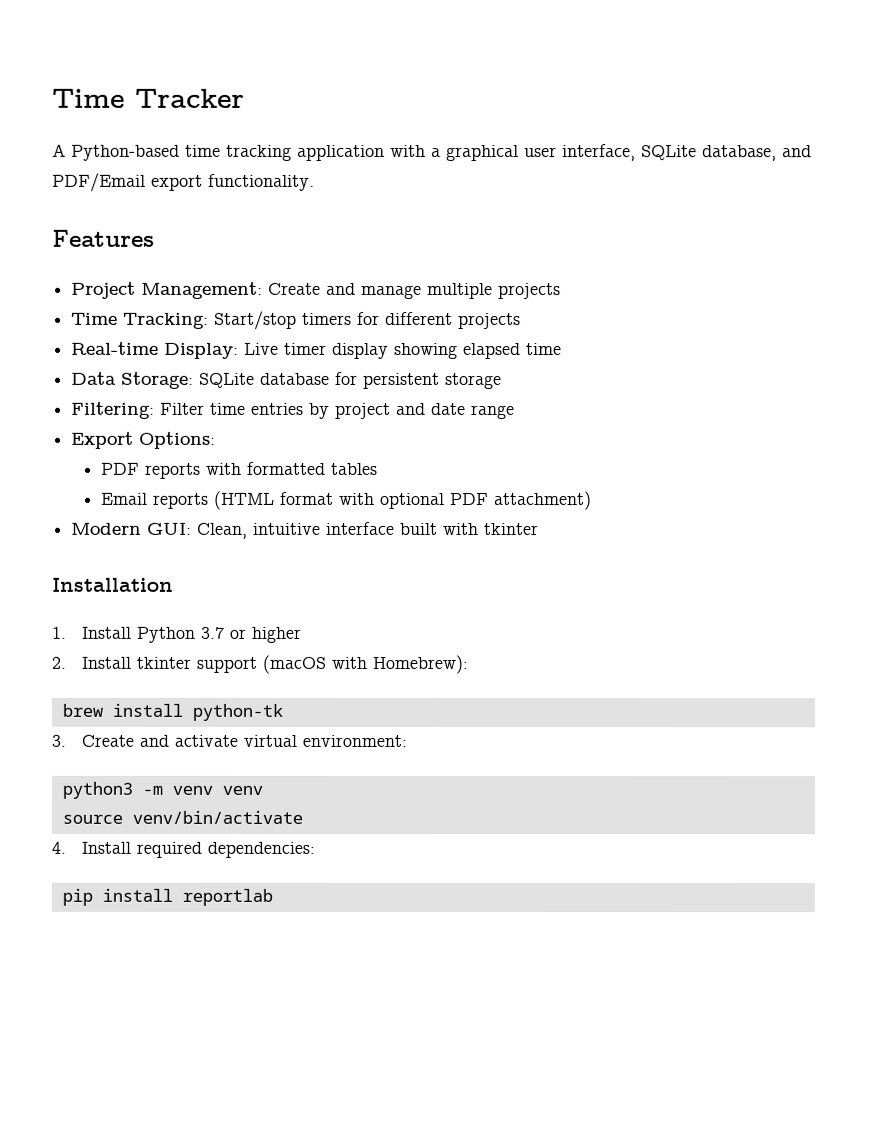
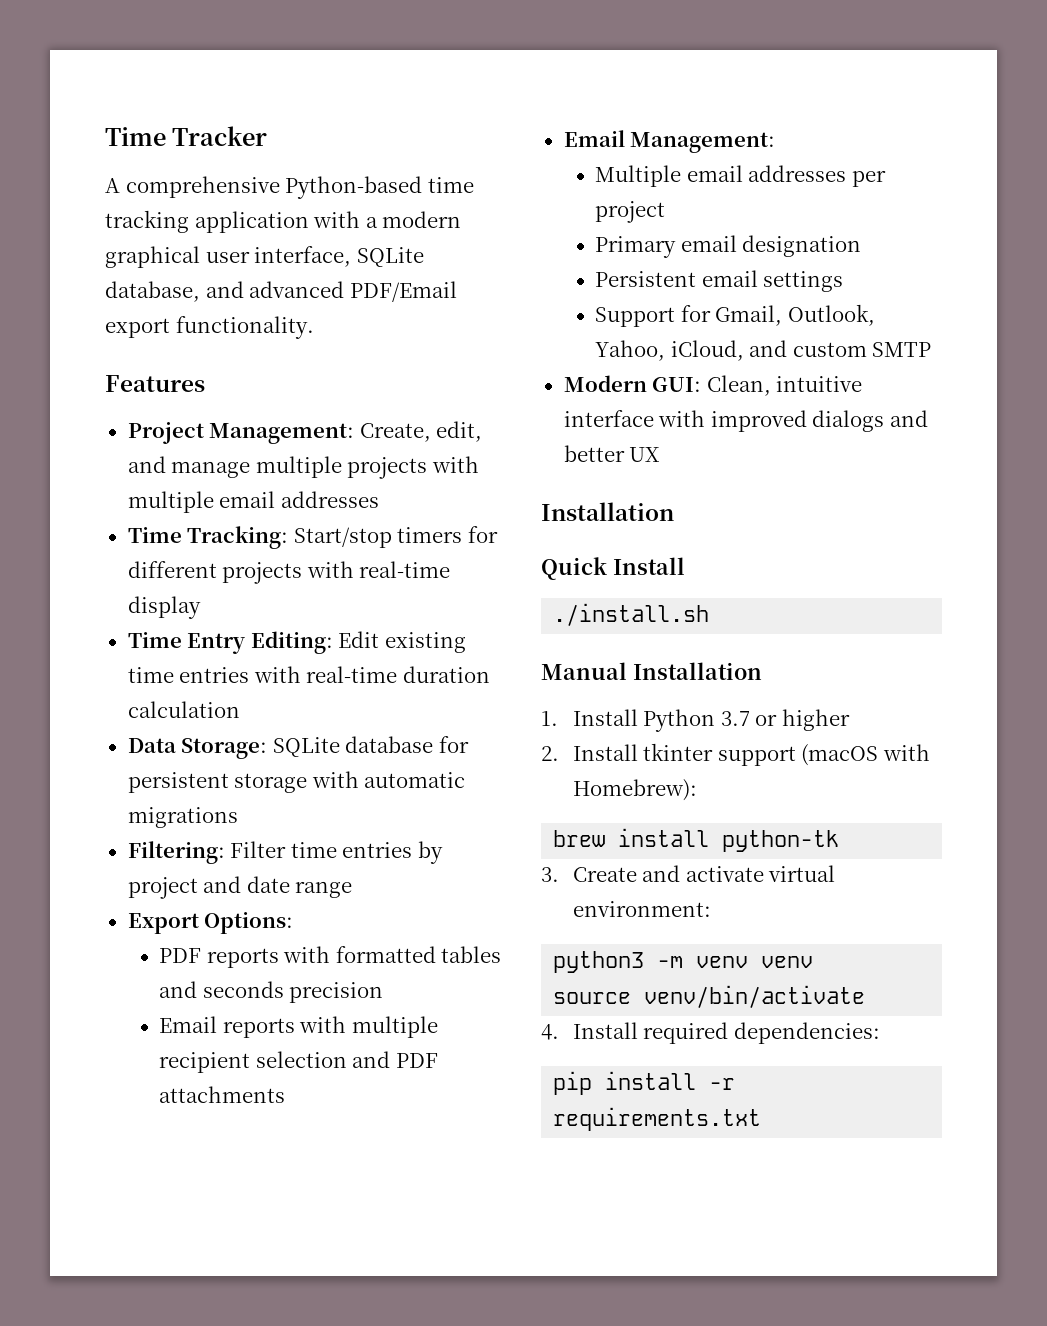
- A Python-based time tracking application with a graphical user interface, SQLite database, and PDF/Email export functionality.
+ A comprehensive Python-based time tracking application with a modern graphical user interface, SQLite database, and advanced PDF/Email export functionality.
- Project Management: Create and manage multiple projects
+ Project Management: Create, edit, and manage multiple projects with multiple email addresses
- Time Tracking: Start/stop timers for different projects
- Real-time Display: Live timer display showing elapsed time
+ Time Tracking: Start/stop timers for different projects with real-time display
+ Time Entry Editing: Edit existing time entries with real-time duration calculation
- Data Storage: SQLite database for persistent storage
+ Data Storage: SQLite database for persistent storage with automatic migrations
- PDF reports with formatted tables
+ PDF reports with formatted tables and seconds precision
- Email reports (HTML format with optional PDF attachment)
+ Email reports with multiple recipient selection and PDF attachments
+ Email Management:
+ Multiple email addresses per project
+ Primary email designation
+ Persistent email settings
+ Support for Gmail, Outlook, Yahoo, iCloud, and custom SMTP
- Modern GUI: Clean, intuitive interface built with tkinter
+ Modern GUI: Clean, intuitive interface with improved dialogs and better UX
  Installation
+ Quick Install
+ ./install.sh
+ Manual Installation
- pip install reportlab
+ pip install -r requirements.txt

